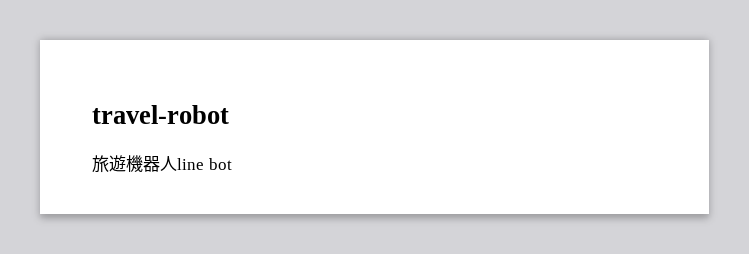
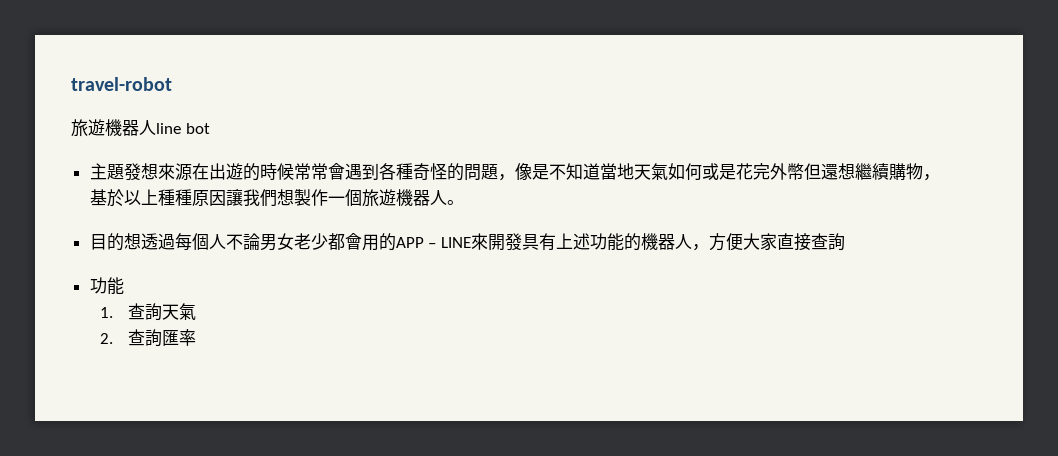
+ 主題發想來源在出遊的時候常常會遇到各種奇怪的問題，像是不知道當地天氣如何或是花完外幣但還想繼續購物，基於以上種種原因讓我們想製作一個旅遊機器人。
+ 目的想透過每個人不論男女老少都會用的APP – LINE來開發具有上述功能的機器人，方便大家直接查詢
+ 功能
+ 1.查詢天氣
+ 2.查詢匯率

